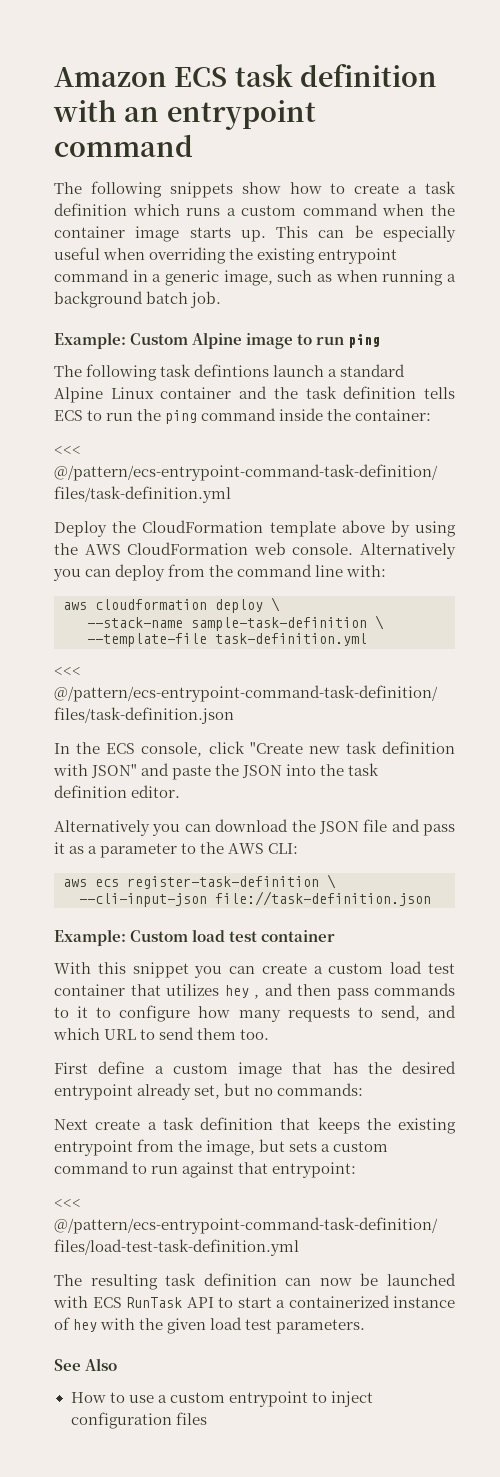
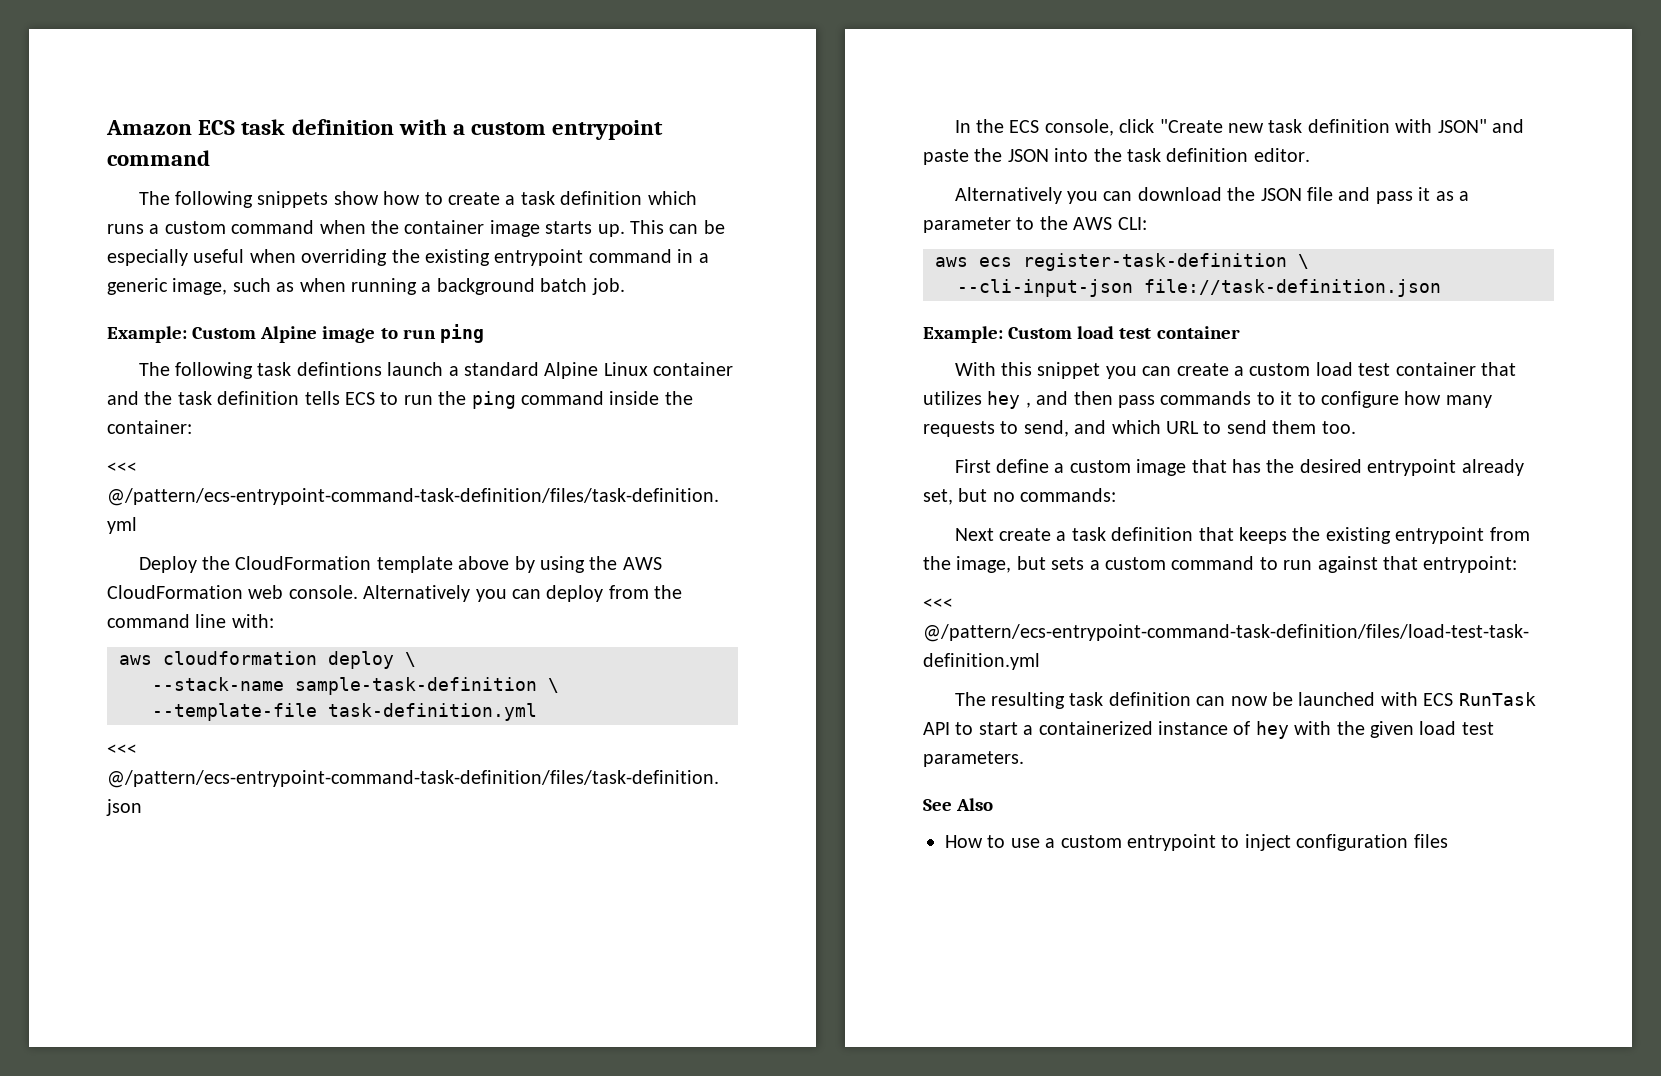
- Amazon ECS task definition with an entrypoint command
+ Amazon ECS task definition with a custom entrypoint command

